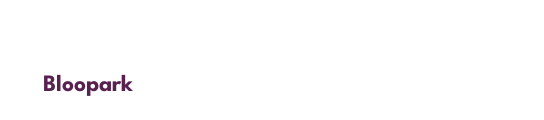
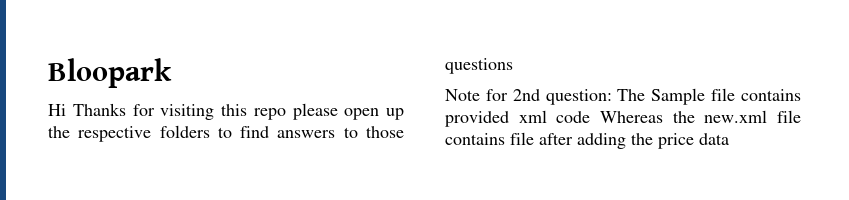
+ Hi Thanks for visiting this repo please open up the respective folders to find answers to those questions
+ Note for 2nd question: The Sample file contains provided xml code Whereas the new.xml file contains file after adding the price data

